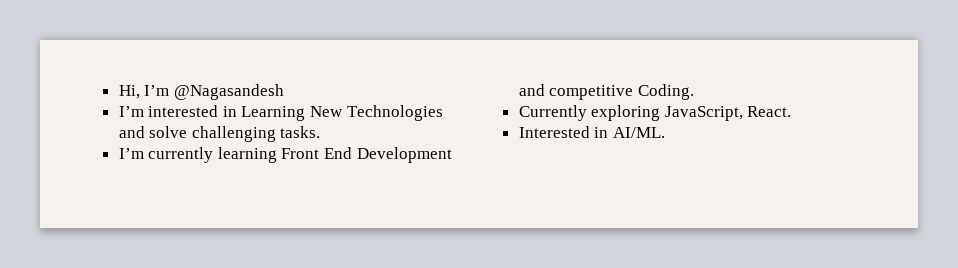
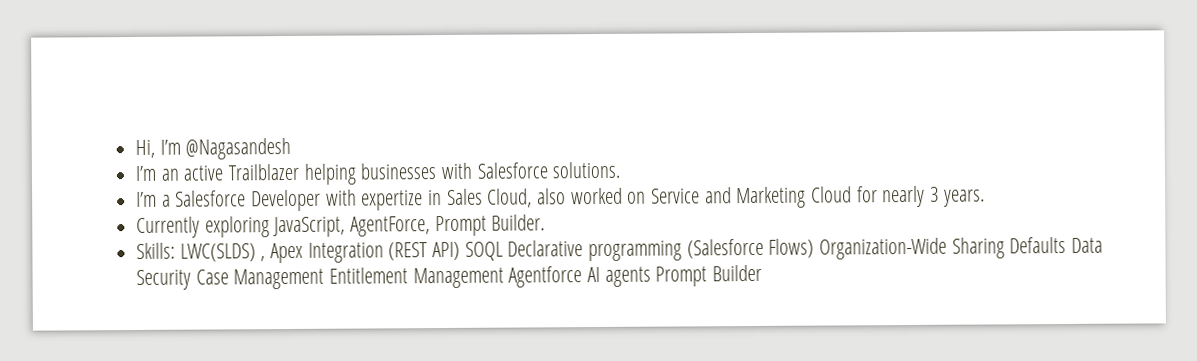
- I’m interested in Learning New Technologies and solve challenging tasks.
- I’m currently learning Front End Development and competitive Coding.
- Currently exploring JavaScript, React.
- Interested in AI/ML.
+ I’m an active Trailblazer helping businesses with Salesforce solutions.
+ I’m a Salesforce Developer with expertize in Sales Cloud, also worked on Service and Marketing Cloud for nearly 3 years.
+ Currently exploring JavaScript, AgentForce, Prompt Builder.
+ Skills: LWC(SLDS) , Apex Integration (REST API) SOQL Declarative programming (Salesforce Flows) Organization-Wide Sharing Defaults Data Security Case Management Entitlement Management Agentforce AI agents Prompt Builder

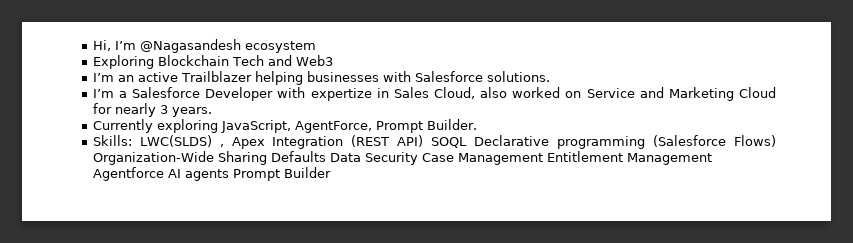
- Hi, I’m @Nagasandesh
+ Hi, I’m @Nagasandesh ecosystem
+ Exploring Blockchain Tech and Web3

